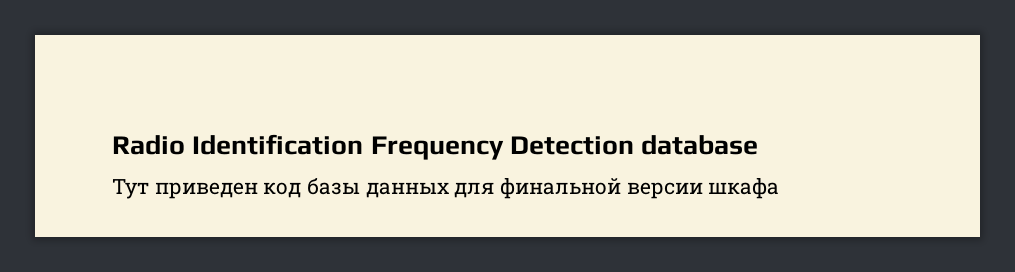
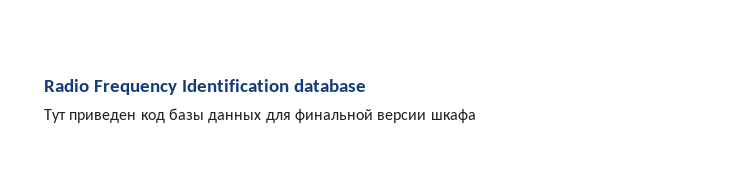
- Radio Identification Frequency Detection database
+ Radio Frequency Identification database

